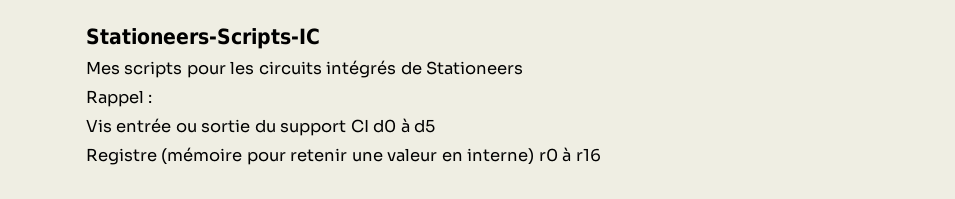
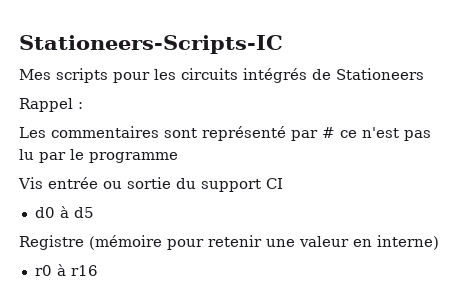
+ Les commentaires sont représenté par # ce n'est pas lu par le programme
- Vis entrée ou sortie du support CI d0 à d5
+ Vis entrée ou sortie du support CI
+ d0 à d5
- Registre (mémoire pour retenir une valeur en interne) r0 à r16
+ Registre (mémoire pour retenir une valeur en interne)
+ r0 à r16

